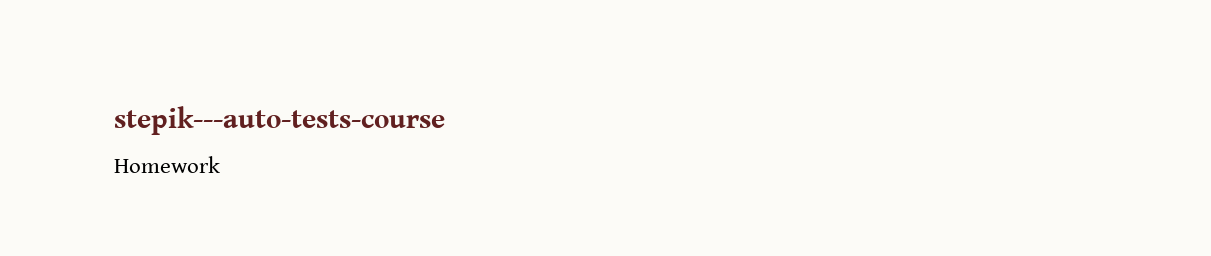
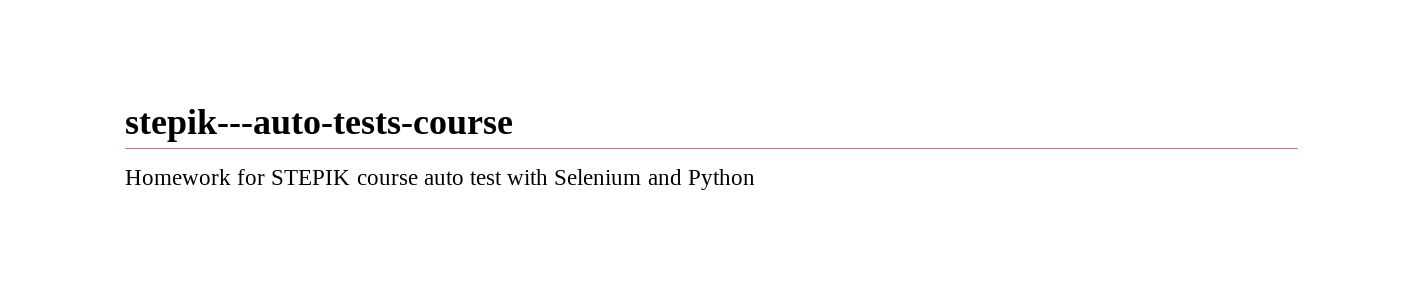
- Homework
+ Homework for STEPIK course auto test with Selenium and Python

